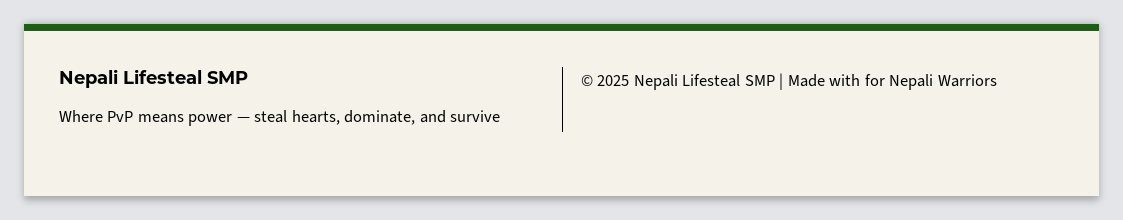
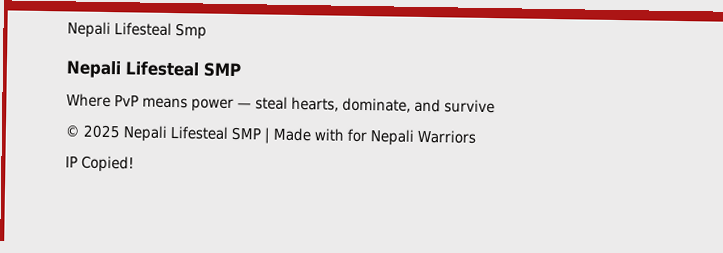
+ Nepali Lifesteal Smp
+ IP Copied!

